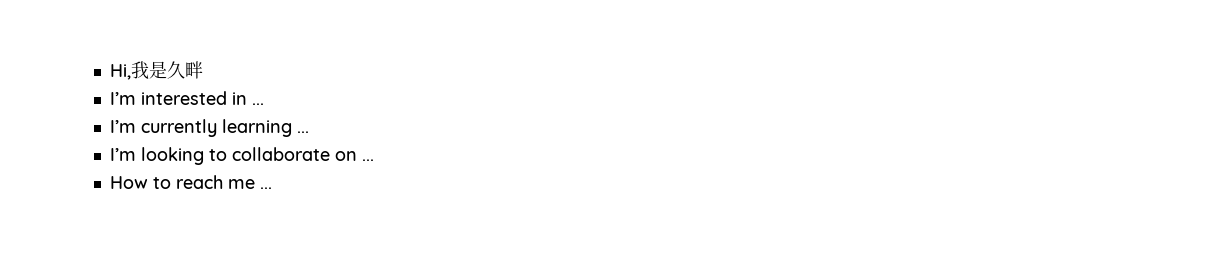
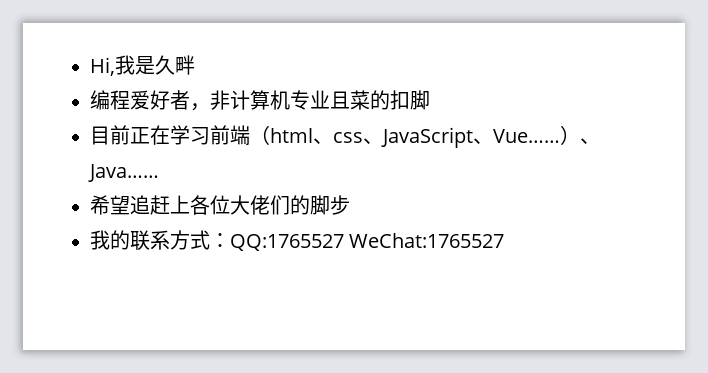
- I’m interested in ...
- I’m currently learning ...
- I’m looking to collaborate on ...
- How to reach me ...
+ 编程爱好者，非计算机专业且菜的扣脚
+ 目前正在学习前端（html、css、JavaScript、Vue……）、Java……
+ 希望追赶上各位大佬们的脚步
+ 我的联系方式：QQ:1765527 WeChat:1765527

